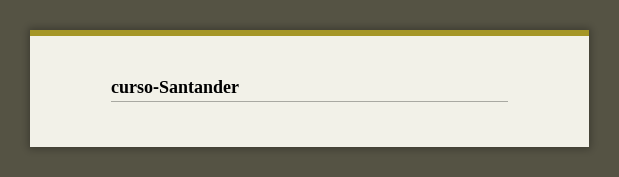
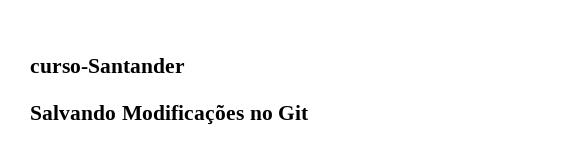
+ Salvando Modificações no Git

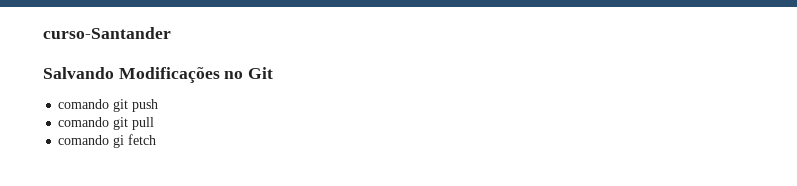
+ comando git push
+ comando git pull
+ comando gi fetch

